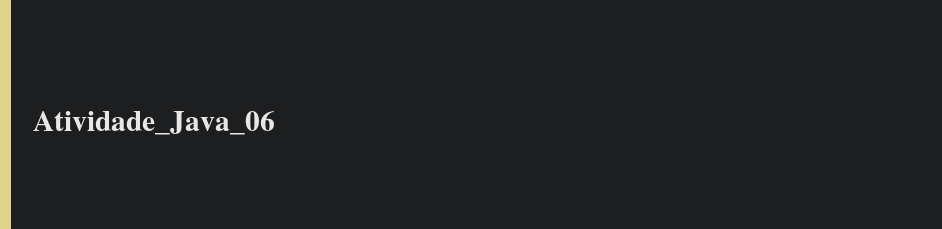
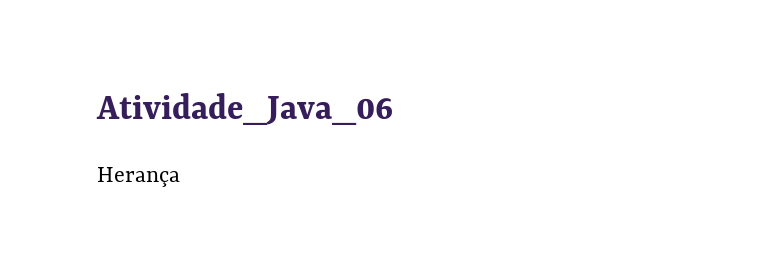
+ Herança

